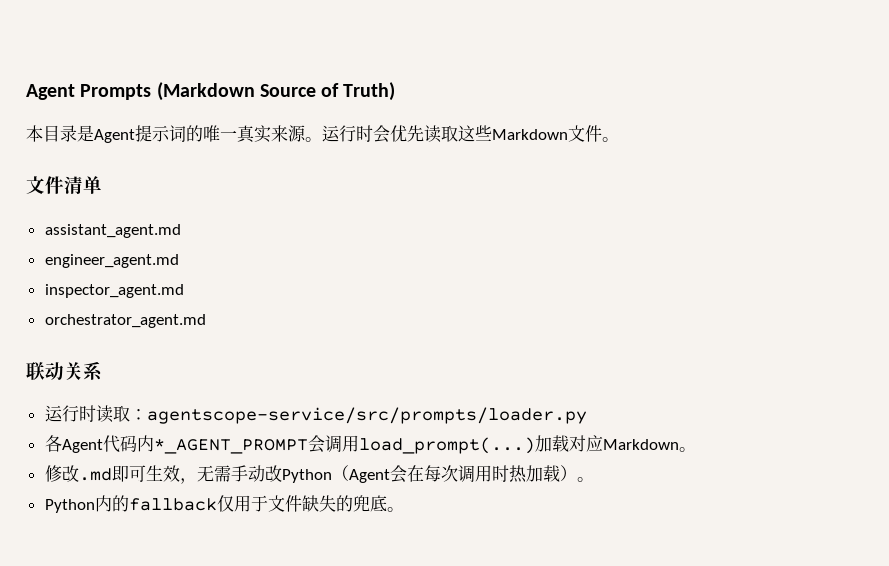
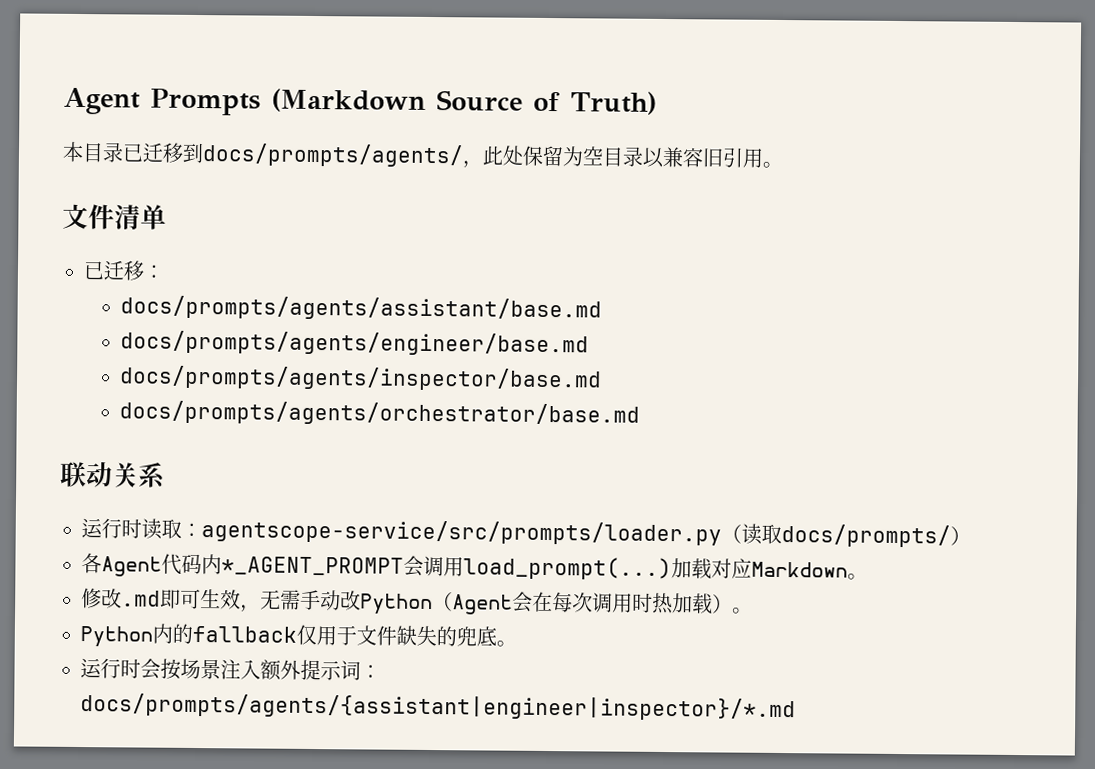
- 本目录是Agent提示词的唯一真实来源。运行时会优先读取这些Markdown文件。
+ 本目录已迁移到docs/prompts/agents/，此处保留为空目录以兼容旧引用。
  文件清单
- assistant_agent.md
- engineer_agent.md
- inspector_agent.md
- orchestrator_agent.md
+ 已迁移：
+ docs/prompts/agents/assistant/base.md
+ docs/prompts/agents/engineer/base.md
+ docs/prompts/agents/inspector/base.md
+ docs/prompts/agents/orchestrator/base.md
- 运行时读取：agentscope-service/src/prompts/loader.py
+ 运行时读取：agentscope-service/src/prompts/loader.py（读取docs/prompts/）
+ 运行时会按场景注入额外提示词：docs/prompts/agents/{assistant|engineer|inspector}/*.md

